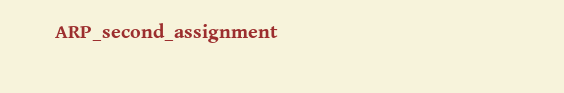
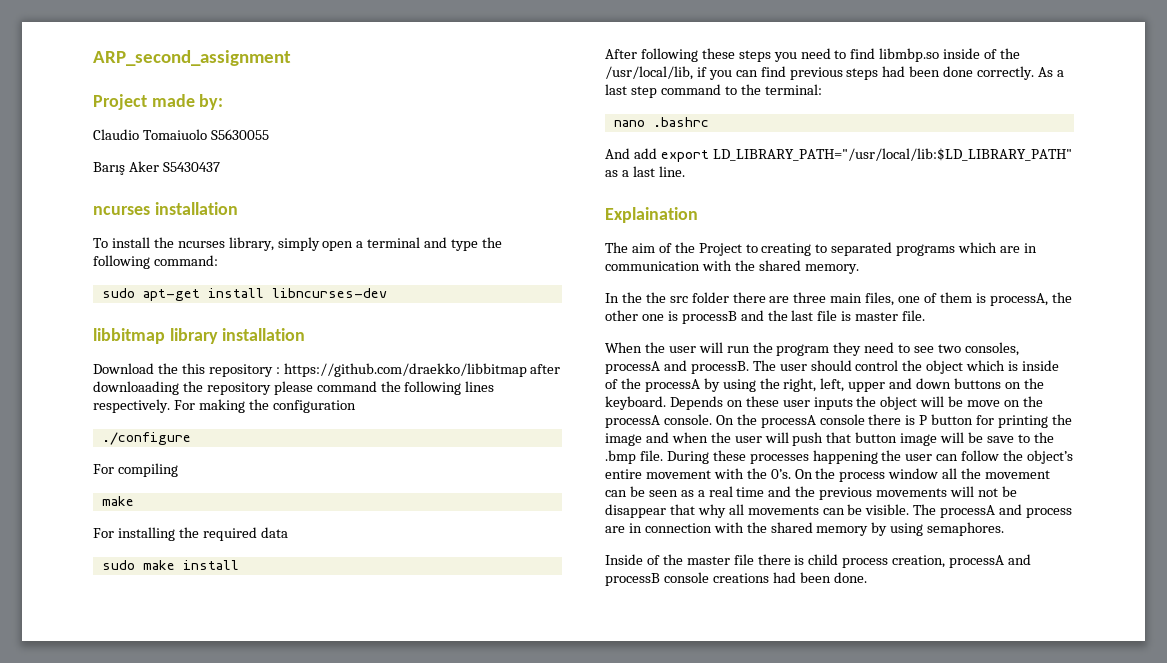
+ Project made by:
+ Claudio Tomaiuolo S5630055
+ Barış Aker S5430437
+ ncurses installation
+ To install the ncurses library, simply open a terminal and type the following command:
+ sudo apt-get install libncurses-dev
+ libbitmap library installation
+ Download the this repository : https://github.com/draekko/libbitmap after downloaading the repository please command the following lines respectively. For making the configuration
+ ./configure
+ For compiling
+ make
+ For installing the required data
+ sudo make install
+ After following these steps you need to find libmbp.so inside of the /usr/local/lib, if you can find previous steps had been done correctly. As a last step command to the terminal:
+ nano .bashrc
+ And add export LD_LIBRARY_PATH="/usr/local/lib:$LD_LIBRARY_PATH" as a last line.
+ Explaination
+ The aim of the Project to creating to separated programs which are in communication with the shared memory.
+ In the the src folder there are three main files, one of them is processA, the other one is processB and the last file is master file.
+ When the user will run the program they need to see two consoles, processA and processB. The user should control the object which is inside of the processA by using the right, left, upper and down buttons on the keyboard. Depends on these user inputs the object will be move on the processA console. On the processA console there is P button for printing the image and when the user will push that button image will be save to the .bmp file. During these processes happening the user can follow the object’s entire movement with the 0’s. On the process window all the movement can be seen as a real time and the previous movements will not be disappear that why all movements can be visible. The processA and process are in connection with the shared memory by using semaphores.
+ Inside of the master file there is child process creation, processA and processB console creations had been done.

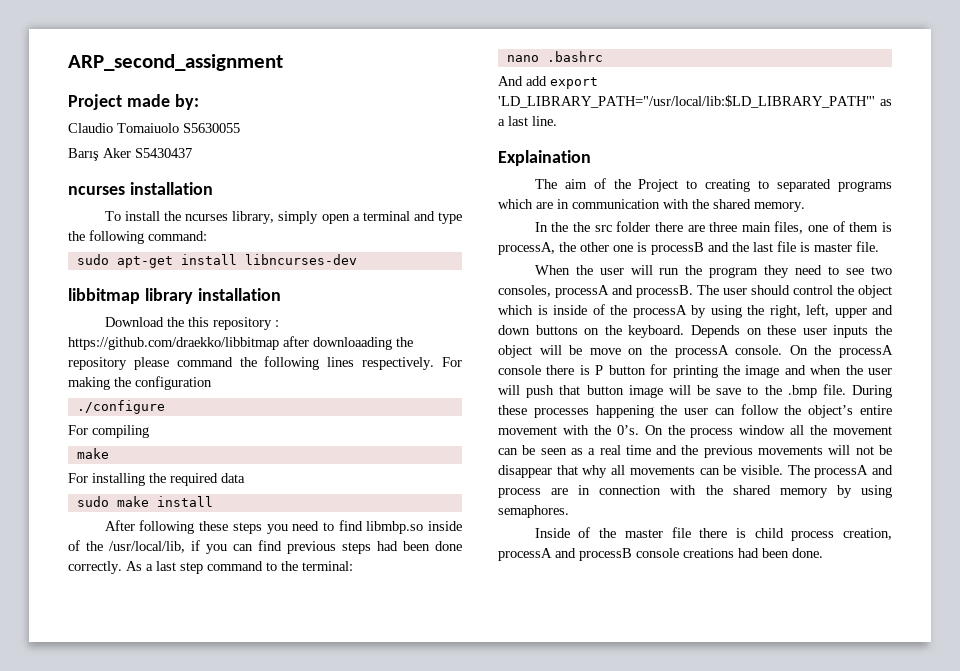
- And add export LD_LIBRARY_PATH="/usr/local/lib:$LD_LIBRARY_PATH" as a last line.
+ And add export 'LD_LIBRARY_PATH="/usr/local/lib:$LD_LIBRARY_PATH"' as a last line.

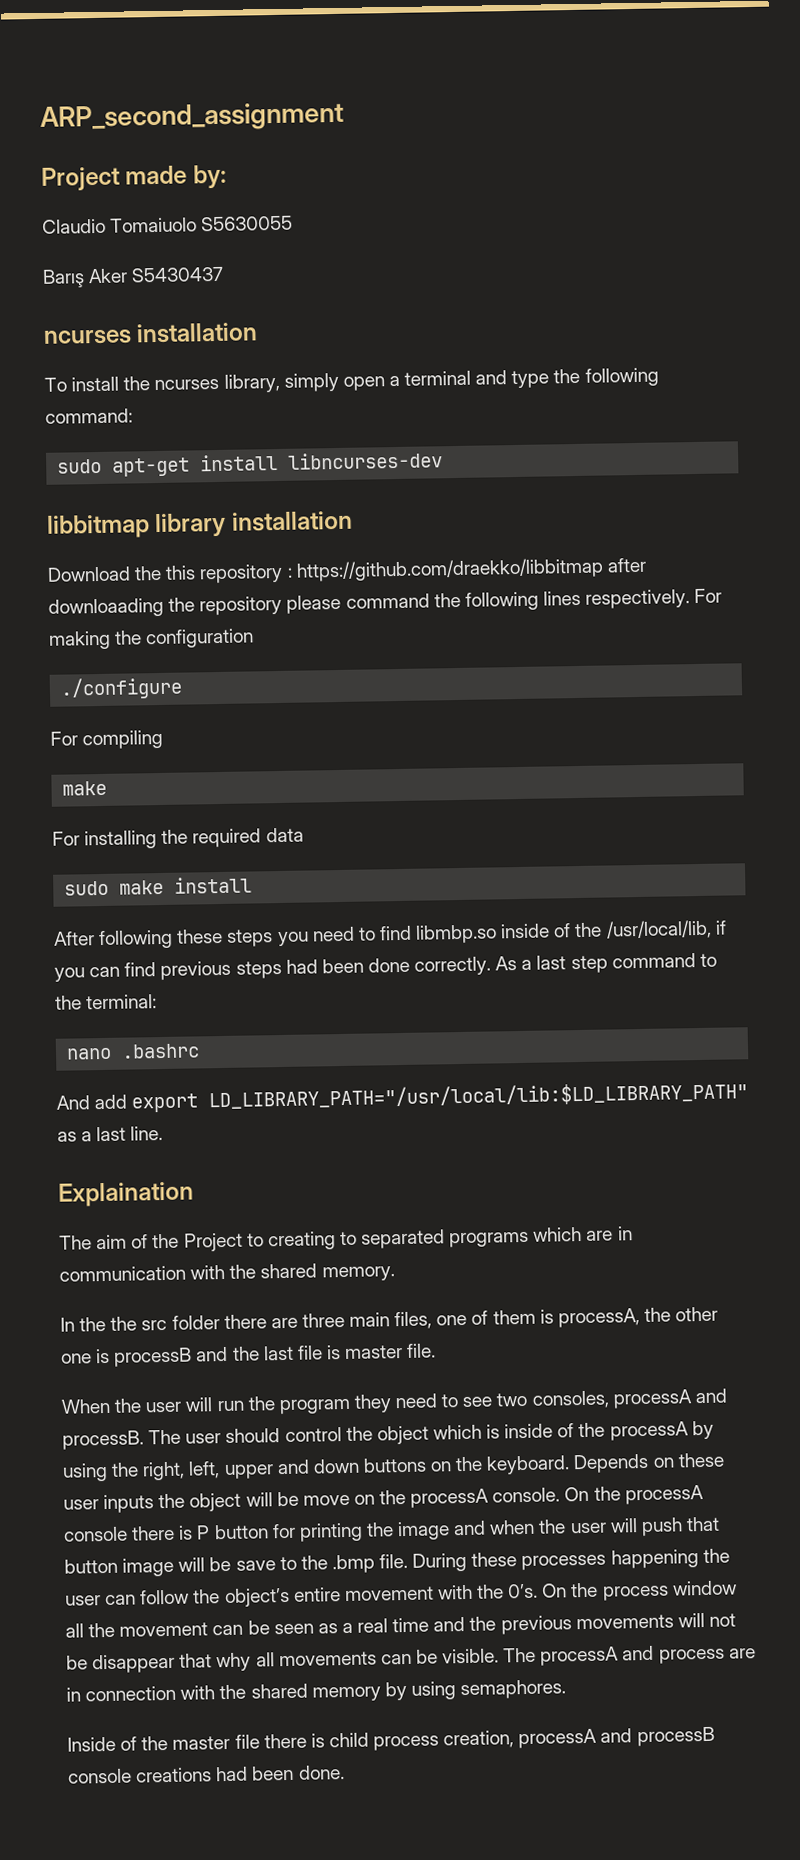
- And add export 'LD_LIBRARY_PATH="/usr/local/lib:$LD_LIBRARY_PATH"' as a last line.
+ And add export LD_LIBRARY_PATH="/usr/local/lib:$LD_LIBRARY_PATH" as a last line.

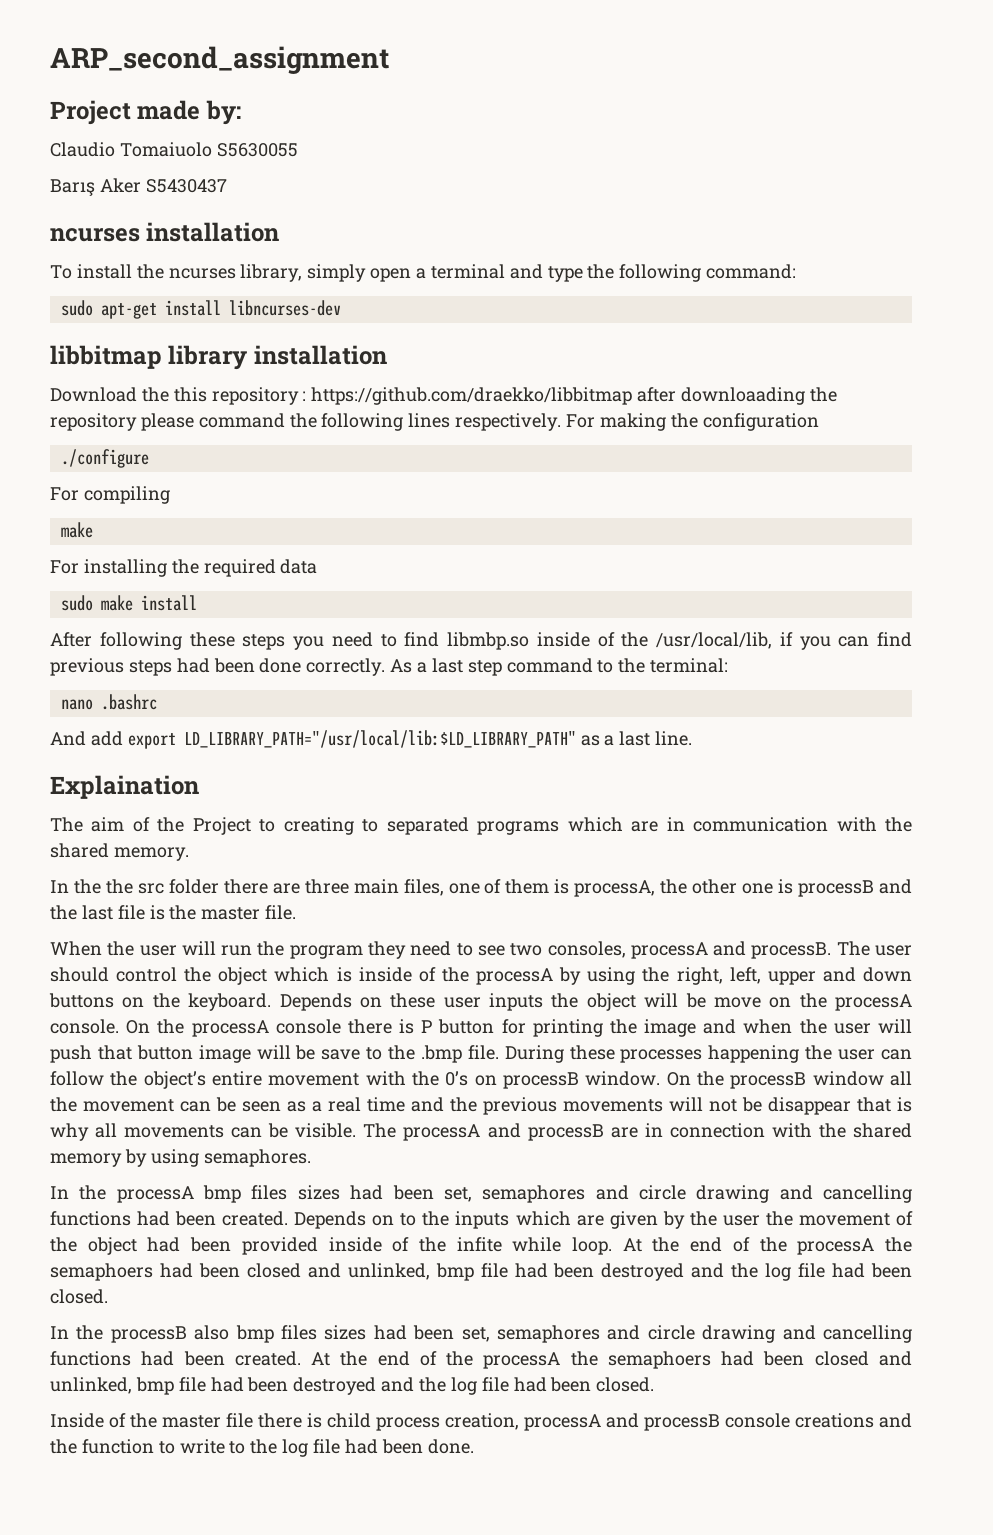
- In the the src folder there are three main files, one of them is processA, the other one is processB and the last file is master file.
+ In the the src folder there are three main files, one of them is processA, the other one is processB and the last file is the master file.
- During these processes happening the user can follow the object’s entire movement with the 0’s. On the process window all the movement can be seen as a real time and the previous movements will not be disappear that why all movements can be visible.
+ During these processes happening the user can follow the object’s entire movement with the 0’s on processB window. On the processB window all the movement can be seen as a real time and the previous movements will not be disappear that is why all movements can be visible.
- The processA and process are in connection with the shared memory by using semaphores.
+ The processA and processB are in connection with the shared memory by using semaphores.
+ In the processA bmp files sizes had been set, semaphores and circle drawing and cancelling functions had been created. Depends on to the inputs which are given by the user the movement of the object had been provided inside of the infite while loop. At the end of the processA the semaphoers had been closed and unlinked, bmp file had been destroyed and the log file had been closed.
+ In the processB also bmp files sizes had been set, semaphores and circle drawing and cancelling functions had been created. At the end of the processA the semaphoers had been closed and unlinked, bmp file had been destroyed and the log file had been closed.
- Inside of the master file there is child process creation, processA and processB console creations had been done.
+ Inside of the master file there is child process creation, processA and processB console creations and the function to write to the log file had been done.

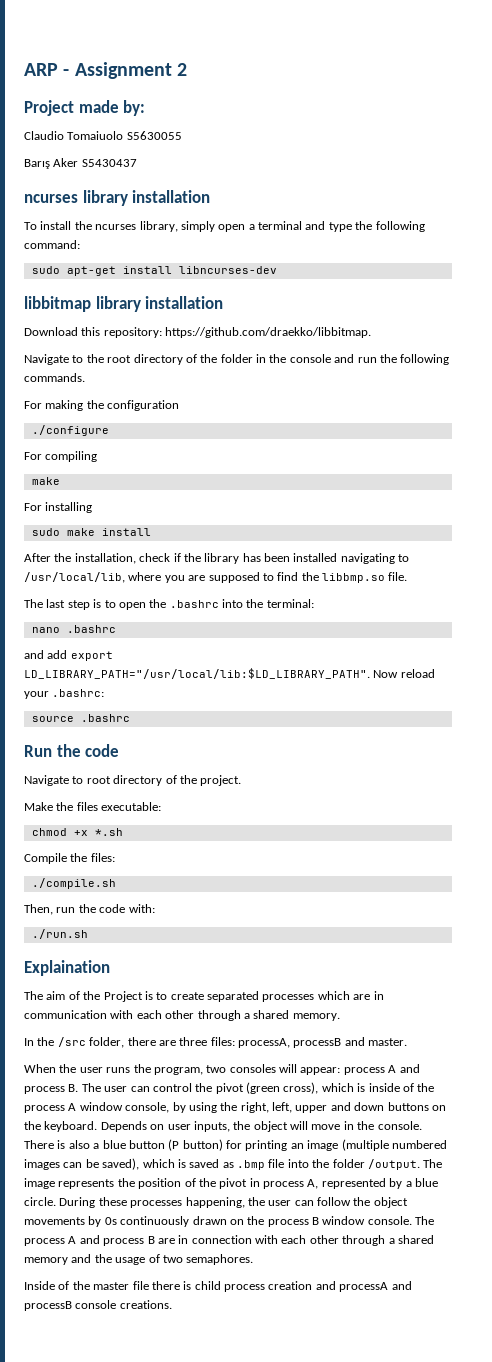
- ARP_second_assignment
+ ARP - Assignment 2
- ncurses installation
+ ncurses library installation
- Download the this repository : https://github.com/draekko/libbitmap after downloaading the repository please command the following lines respectively. For making the configuration
+ Download this repository: https://github.com/draekko/libbitmap.
+ Navigate to the root directory of the folder in the console and run the following commands.
+ For making the configuration
- For installing the required data
+ For installing
- After following these steps you need to find libmbp.so inside of the /usr/local/lib, if you can find previous steps had been done correctly. As a last step command to the terminal:
+ After the installation, check if the library has been installed navigating to /usr/local/lib, where you are supposed to find the libbmp.so file.
+ The last step is to open the .bashrc into the terminal:
- And add export LD_LIBRARY_PATH="/usr/local/lib:$LD_LIBRARY_PATH" as a last line.
+ and add export LD_LIBRARY_PATH="/usr/local/lib:$LD_LIBRARY_PATH". Now reload your .bashrc:
+ source .bashrc
+ Run the code
+ Navigate to root directory of the project.
+ Make the files executable:
+ chmod +x *.sh
+ Compile the files:
+ ./compile.sh
+ Then, run the code with:
+ ./run.sh
- The aim of the Project to creating to separated programs which are in communication with the shared memory.
+ The aim of the Project is to create separated processes which are in communication with each other through a shared memory.
- In the the src folder there are three main files, one of them is processA, the other one is processB and the last file is the master file.
- When the user will run the program they need to see two consoles, processA and processB. The user should control the object which is inside of the processA by using the right, left, upper and down buttons on the keyboard.
+ In the /src folder, there are three files: processA, processB and master.
+ When the user runs the program, two consoles will appear: process A and process B. The user can control the pivot (green cross), which is inside of the process A window console, by using the right, left, upper and down buttons on the keyboard.
- Depends on these user inputs the object will be move on the processA console. On the processA console there is P button for printing the image and when the user will push that button image will be save to the .bmp file.
+ Depends on user inputs, the object will move in the console. There is also a blue button (P button) for printing an image (multiple numbered images can be saved), which is saved as .bmp file into the folder /output. The image represents the position of the pivot in process A, represented by a blue circle.
- During these processes happening the user can follow the object’s entire movement with the 0’s on processB window. On the processB window all the movement can be seen as a real time and the previous movements will not be disappear that is why all movements can be visible. The processA and processB are in connection with the shared memory by using semaphores.
- In the processA bmp files sizes had been set, semaphores and circle drawing and cancelling functions had been created. Depends on to the inputs which are given by the user the movement of the object had been provided inside of the infite while loop. At the end of the processA the semaphoers had been closed and unlinked, bmp file had been destroyed and the log file had been closed.
- In the processB also bmp files sizes had been set, semaphores and circle drawing and cancelling functions had been created. At the end of the processA the semaphoers had been closed and unlinked, bmp file had been destroyed and the log file had been closed.
+ During these processes happening, the user can follow the object movements by 0s continuously drawn on the process B window console. The process A and process B are in connection with each other through a shared memory and the usage of two semaphores.
- Inside of the master file there is child process creation, processA and processB console creations and the function to write to the log file had been done.
+ Inside of the master file there is child process creation and processA and processB console creations.

